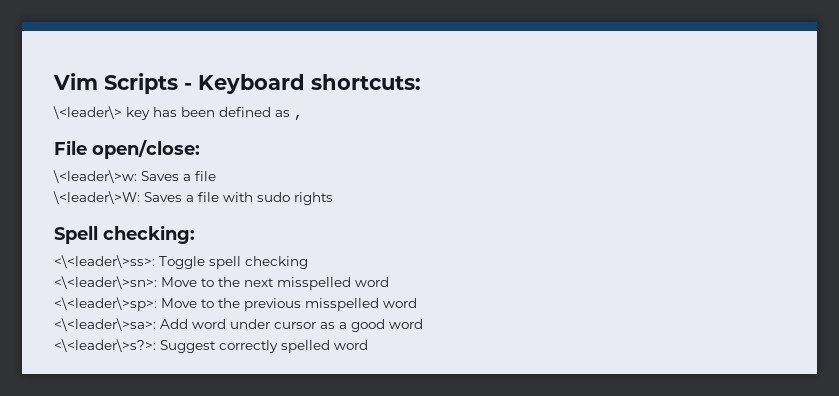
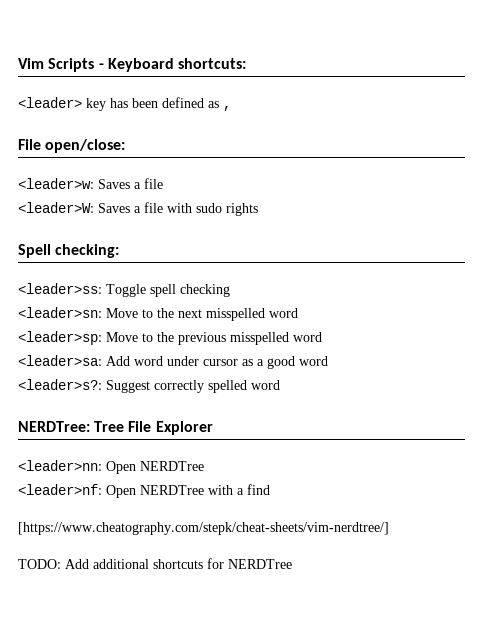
- \<leader\> key has been defined as ,
+ <leader> key has been defined as ,
- \<leader\>w: Saves a file
+ <leader>w: Saves a file
- \<leader\>W: Saves a file with sudo rights
+ <leader>W: Saves a file with sudo rights
- <\<leader\>ss>: Toggle spell checking
+ <leader>ss: Toggle spell checking
- <\<leader\>sn>: Move to the next misspelled word
+ <leader>sn: Move to the next misspelled word
- <\<leader\>sp>: Move to the previous misspelled word
+ <leader>sp: Move to the previous misspelled word
- <\<leader\>sa>: Add word under cursor as a good word
+ <leader>sa: Add word under cursor as a good word
- <\<leader\>s?>: Suggest correctly spelled word
+ <leader>s?: Suggest correctly spelled word
+ NERDTree: Tree File Explorer
+ <leader>nn: Open NERDTree
+ <leader>nf: Open NERDTree with a find
+ [https://www.cheatography.com/stepk/cheat-sheets/vim-nerdtree/]
+ TODO: Add additional shortcuts for NERDTree

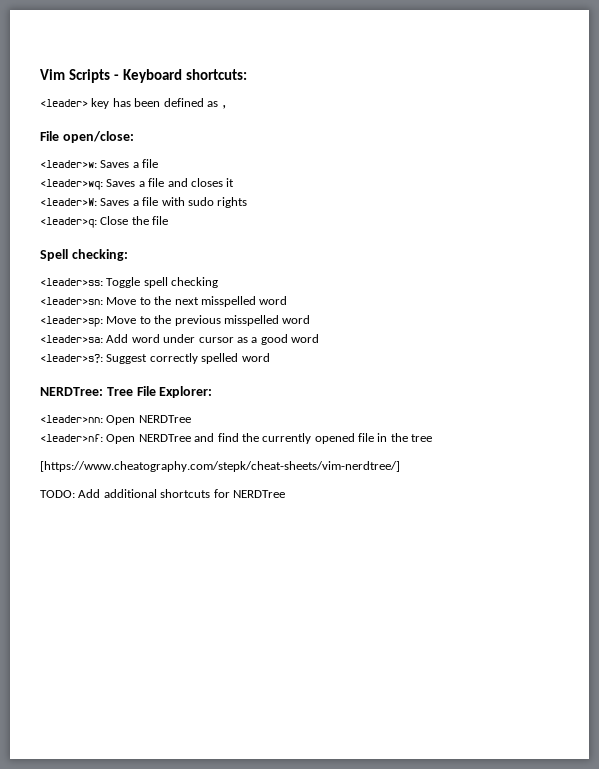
+ <leader>wq: Saves a file and closes it
+ <leader>q: Close the file
- NERDTree: Tree File Explorer
+ NERDTree: Tree File Explorer:
- <leader>nf: Open NERDTree with a find
+ <leader>nf: Open NERDTree and find the currently opened file in the tree

